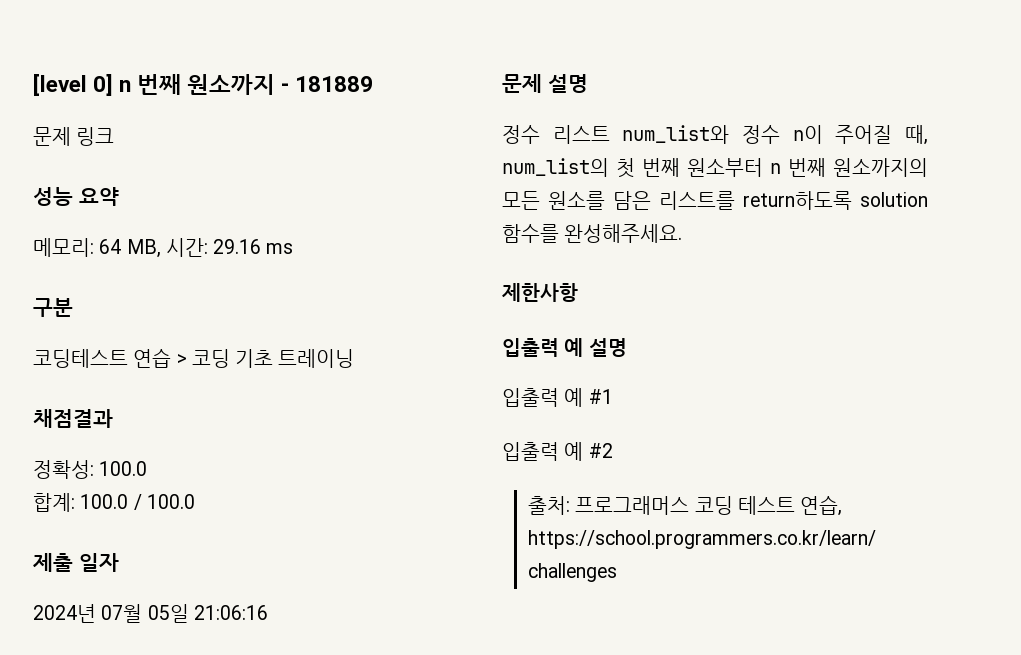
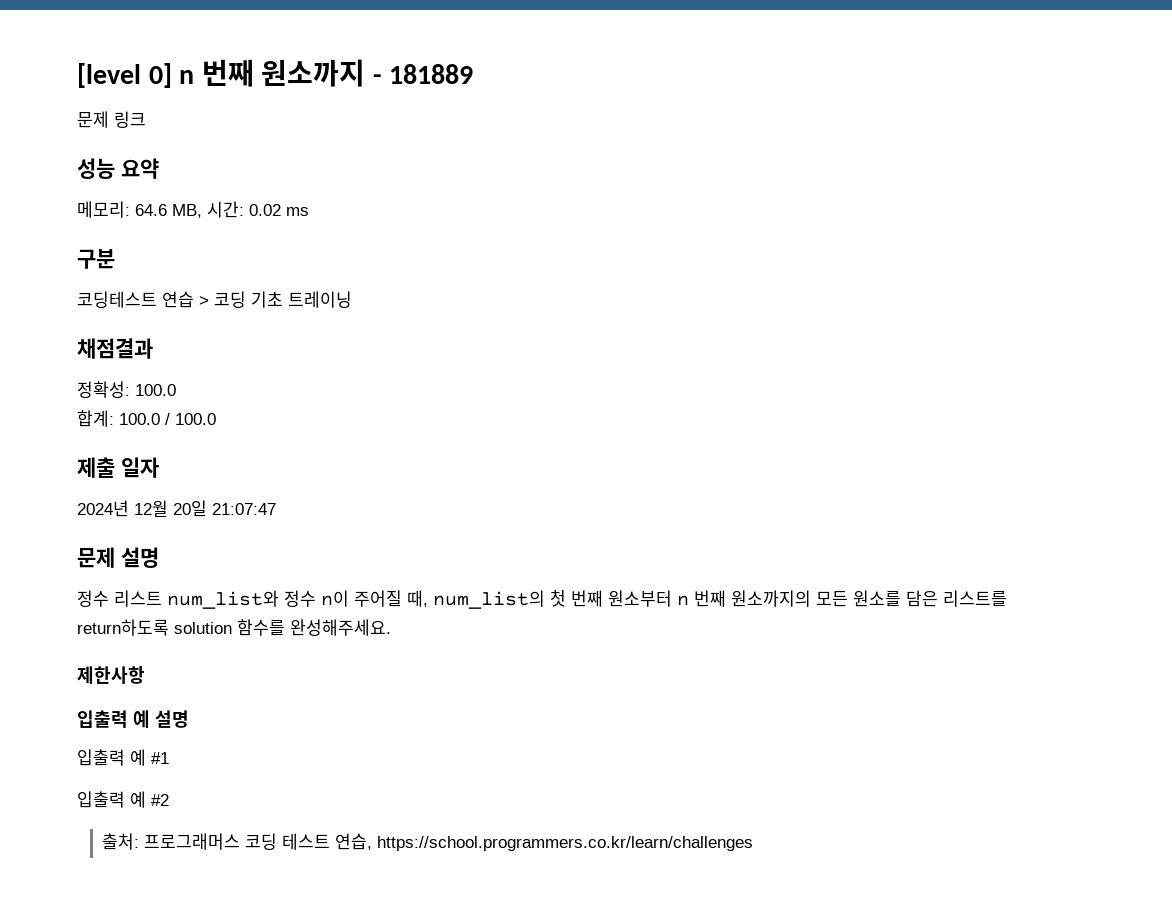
- 메모리: 64 MB, 시간: 29.16 ms
+ 메모리: 64.6 MB, 시간: 0.02 ms
- 2024년 07월 05일 21:06:16
+ 2024년 12월 20일 21:07:47

